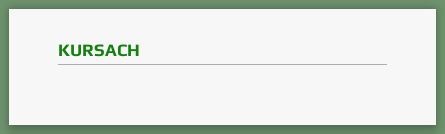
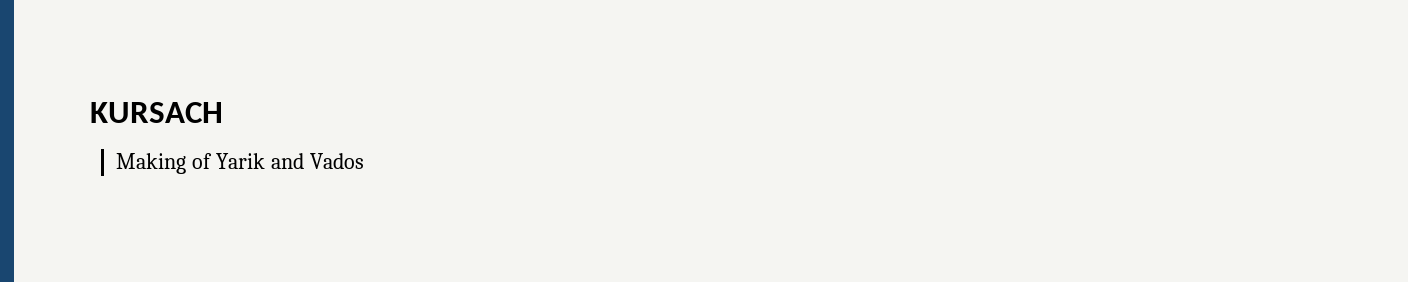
+ Making of Yarik and Vados

